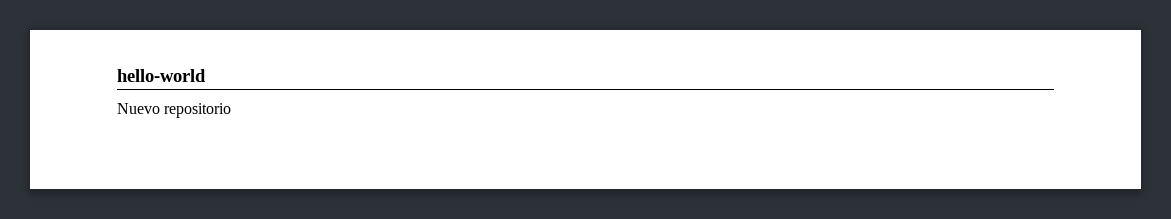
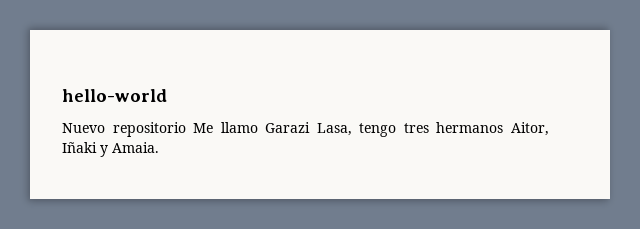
- Nuevo repositorio
+ Nuevo repositorio Me llamo Garazi Lasa, tengo tres hermanos Aitor, Iñaki y Amaia.

